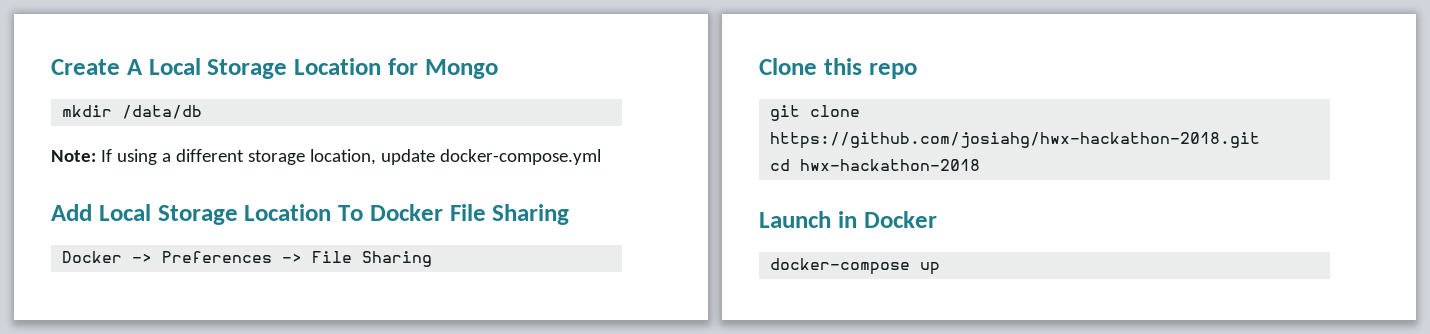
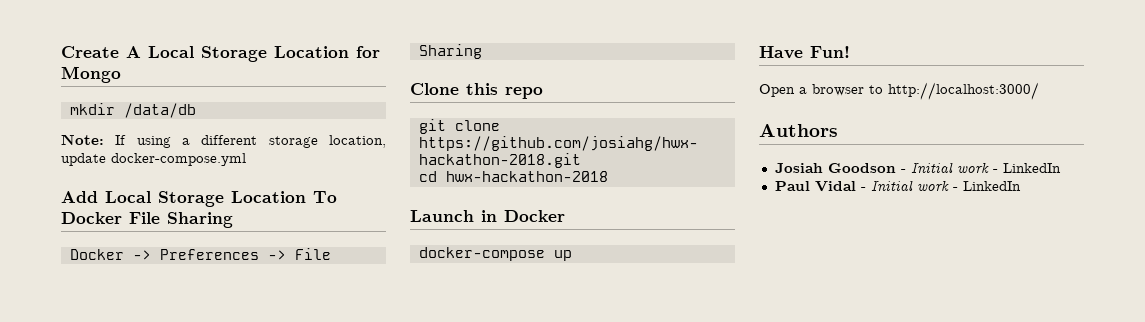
+ Have Fun!
+ Open a browser to http://localhost:3000/
+ Authors
+ Josiah Goodson - Initial work - LinkedIn
+ Paul Vidal - Initial work - LinkedIn

